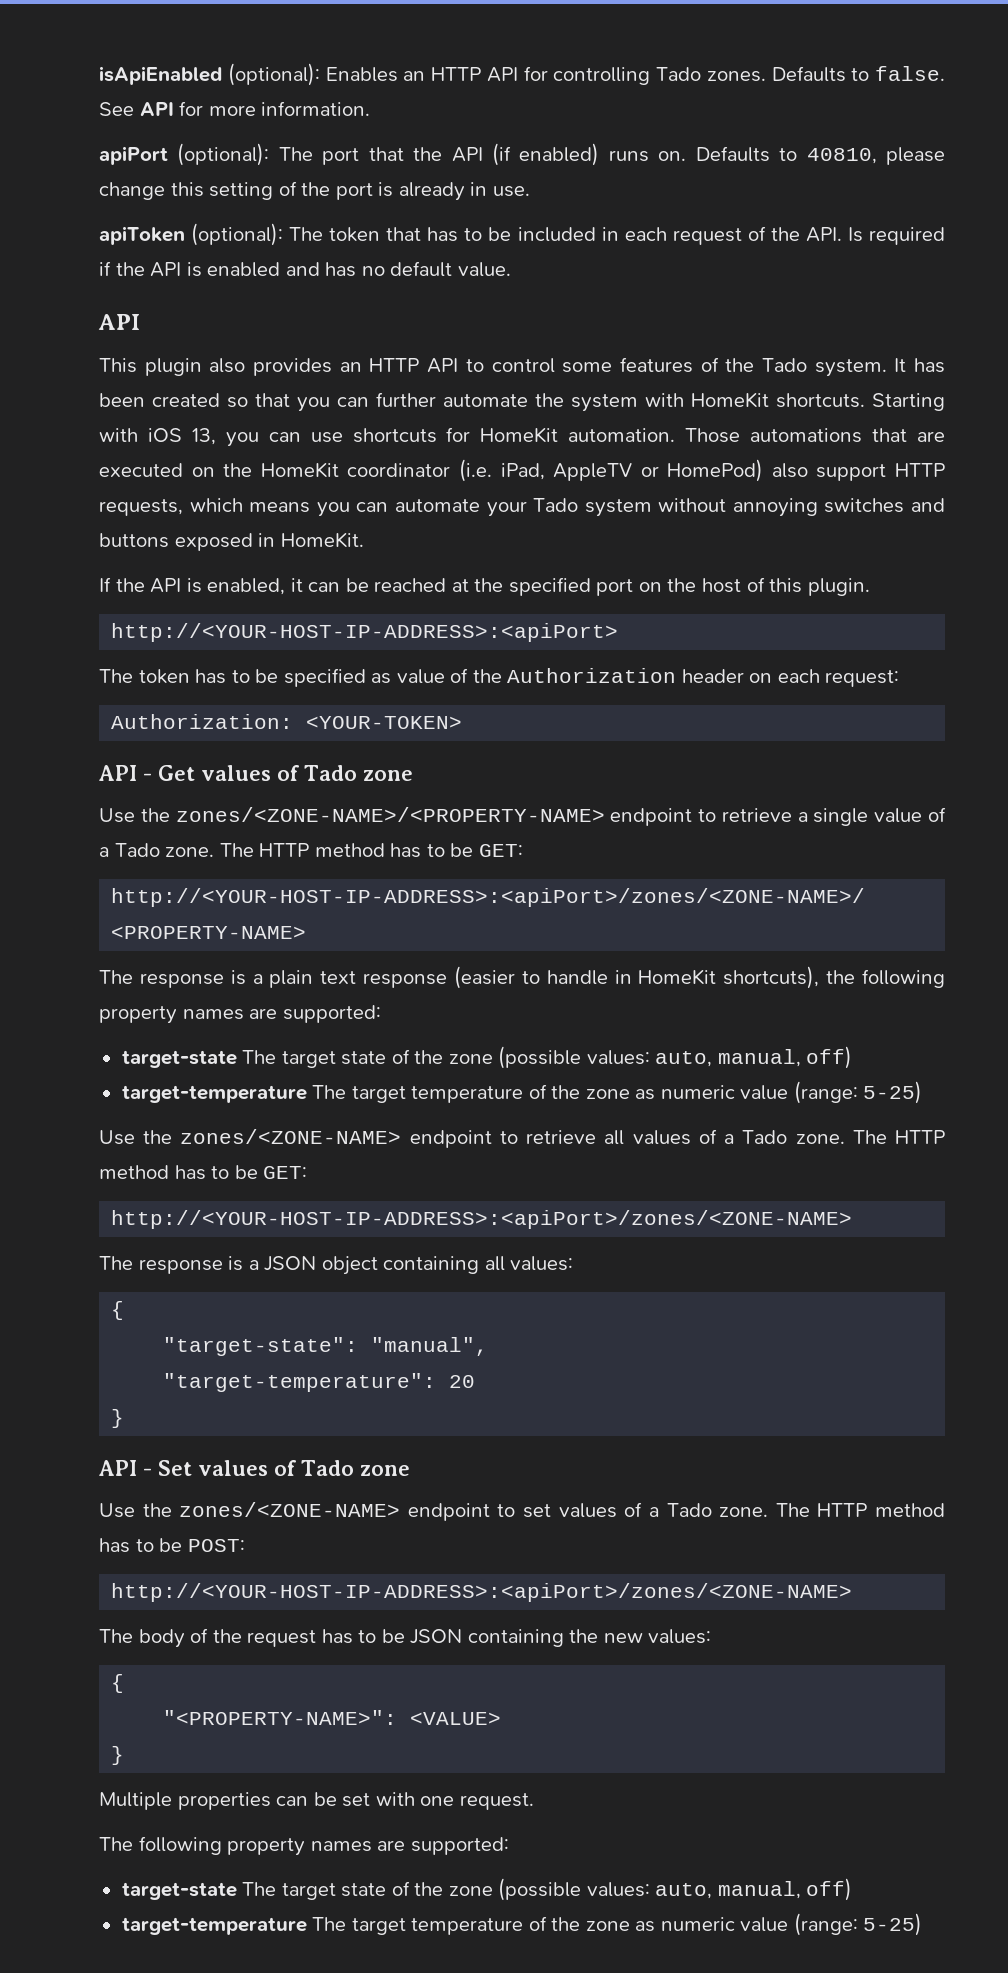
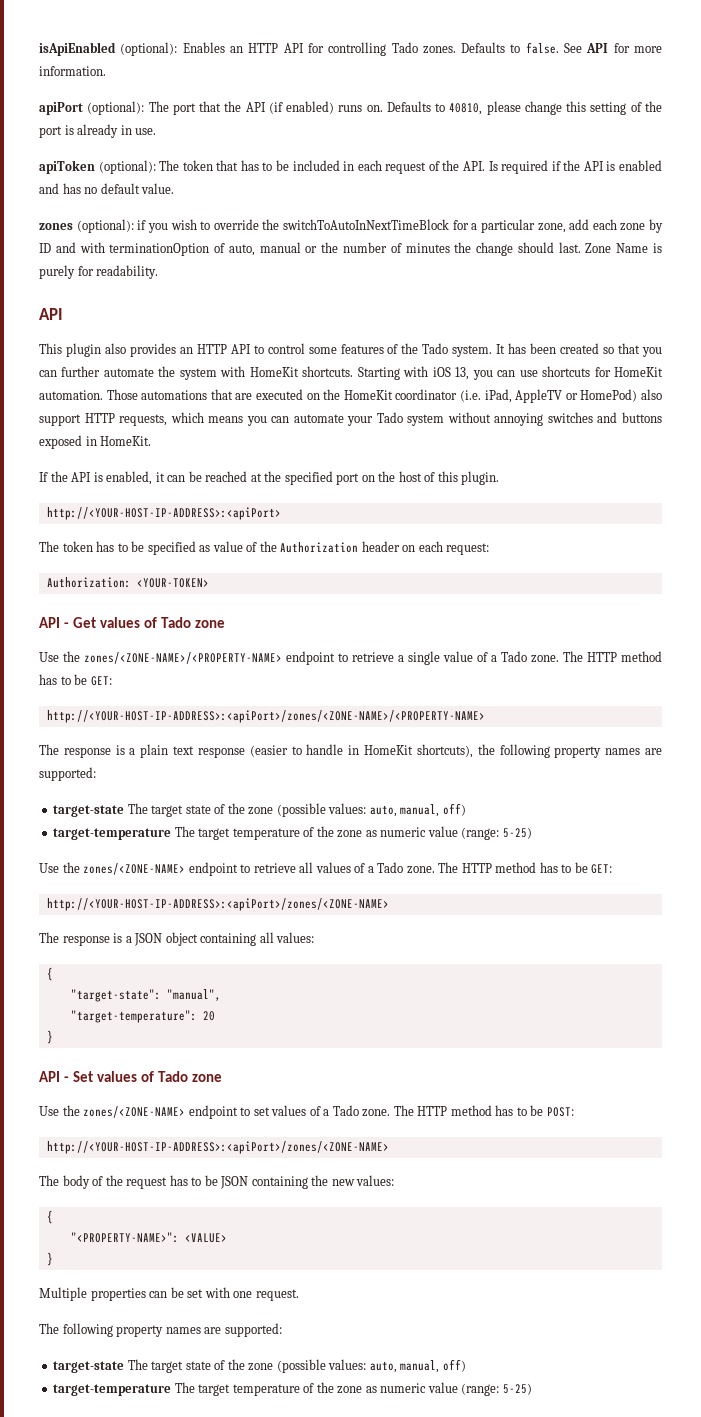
+ zones (optional): if you wish to override the switchToAutoInNextTimeBlock for a particular zone, add each zone by ID and with terminationOption of auto, manual or the number of minutes the change should last. Zone Name is purely for readability.

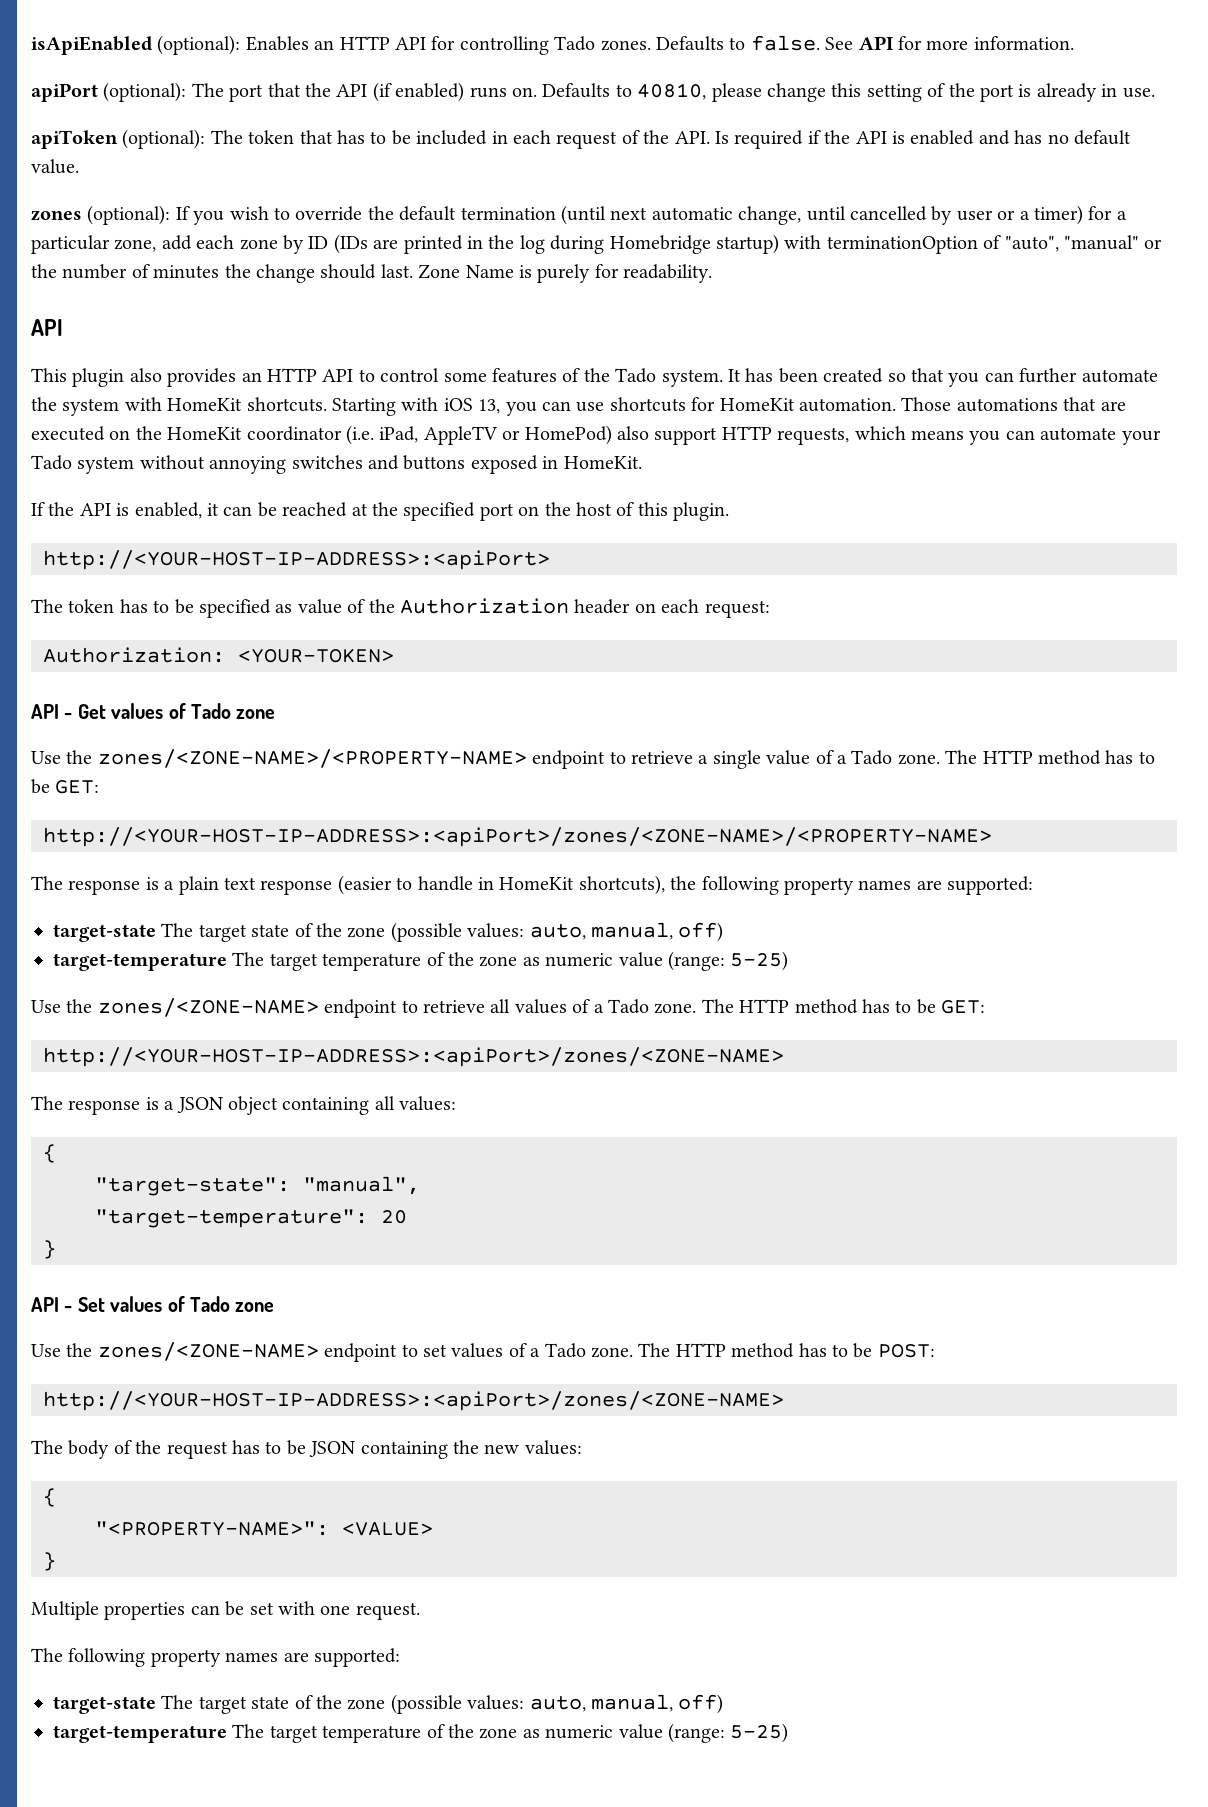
- zones (optional): if you wish to override the switchToAutoInNextTimeBlock for a particular zone, add each zone by ID and with terminationOption of auto, manual or the number of minutes the change should last.
+ zones (optional): If you wish to override the default termination (until next automatic change, until cancelled by user or a timer) for a particular zone, add each zone by ID (IDs are printed in the log during Homebridge startup) with terminationOption of "auto", "manual" or the number of minutes the change should last.

